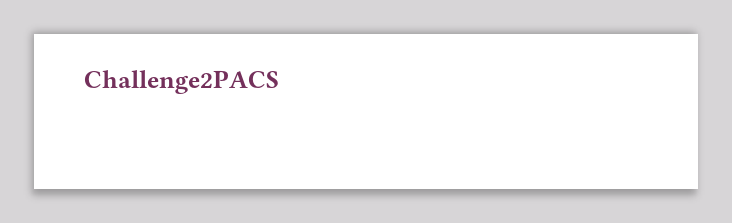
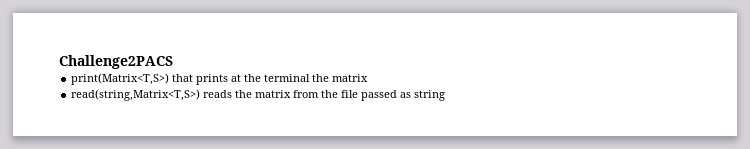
+ print(Matrix<T,S>) that prints at the terminal the matrix
+ read(string,Matrix<T,S>) reads the matrix from the file passed as string

